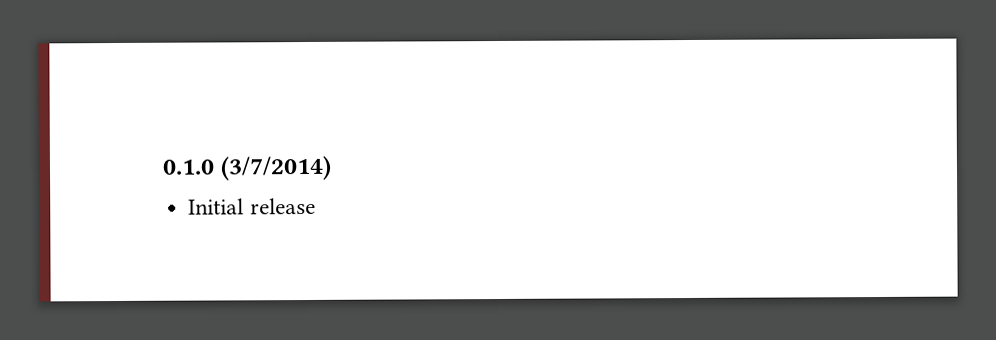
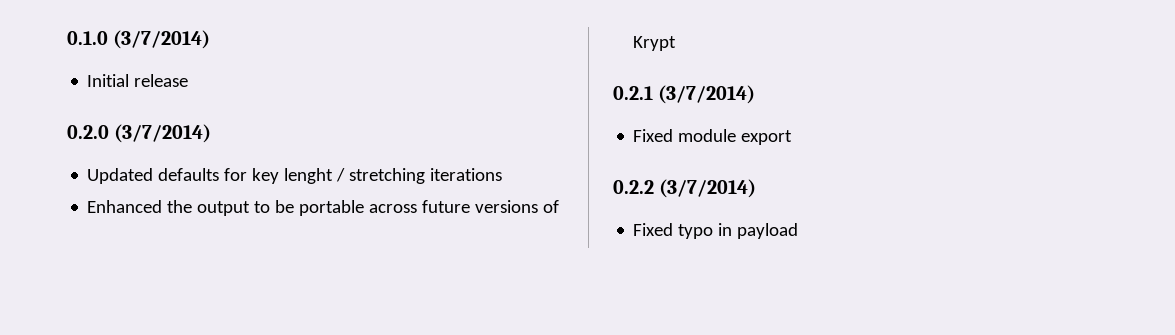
+ 0.2.0 (3/7/2014)
+ Updated defaults for key lenght / stretching iterations
+ Enhanced the output to be portable across future versions of Krypt
+ 0.2.1 (3/7/2014)
+ Fixed module export
+ 0.2.2 (3/7/2014)
+ Fixed typo in payload

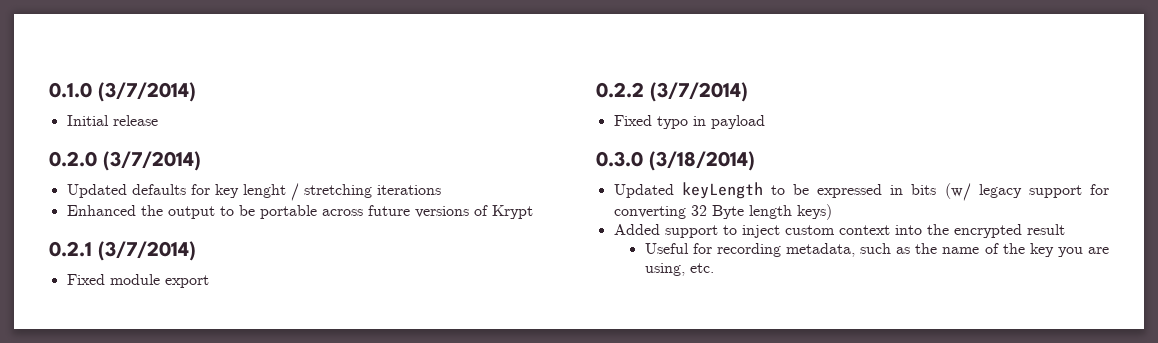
+ 0.3.0 (3/18/2014)
+ Updated keyLength to be expressed in bits (w/ legacy support for converting 32 Byte length keys)
+ Added support to inject custom context into the encrypted result
+ Useful for recording metadata, such as the name of the key you are using, etc.

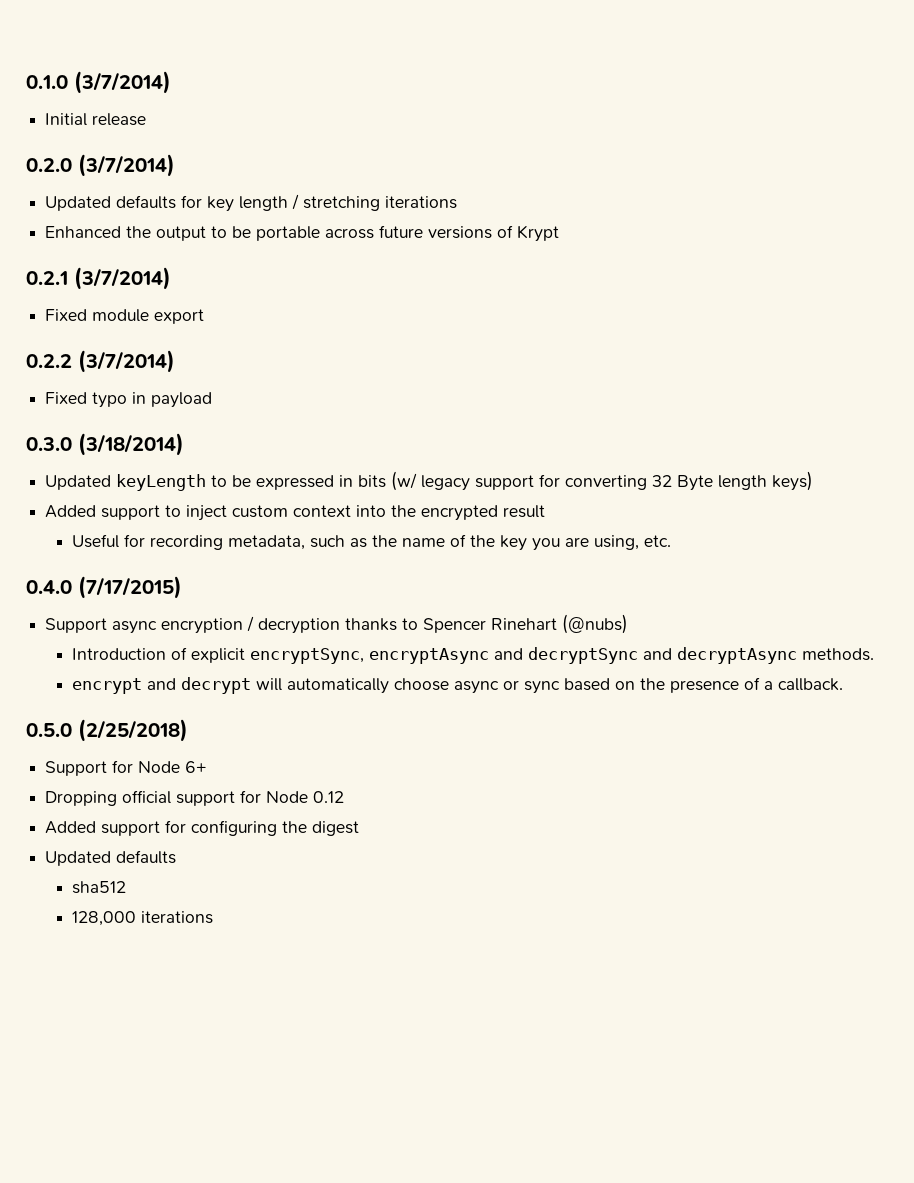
- Updated defaults for key lenght / stretching iterations
+ Updated defaults for key length / stretching iterations
+ 0.4.0 (7/17/2015)
+ Support async encryption / decryption thanks to Spencer Rinehart (@nubs)
+ Introduction of explicit encryptSync, encryptAsync and decryptSync and decryptAsync methods.
+ encrypt and decrypt will automatically choose async or sync based on the presence of a callback.
+ 0.5.0 (2/25/2018)
+ Support for Node 6+
+ Dropping official support for Node 0.12
+ Added support for configuring the digest
+ Updated defaults
+ sha512
+ 128,000 iterations

